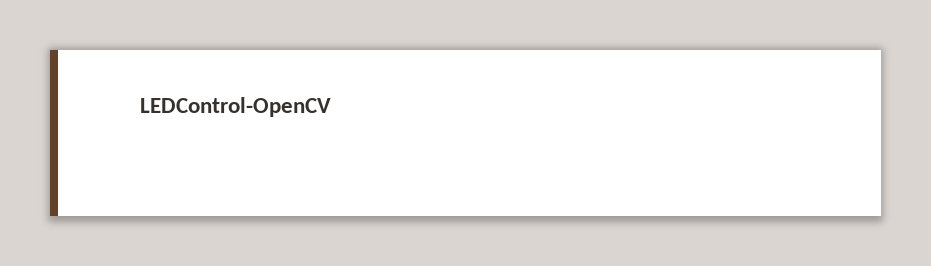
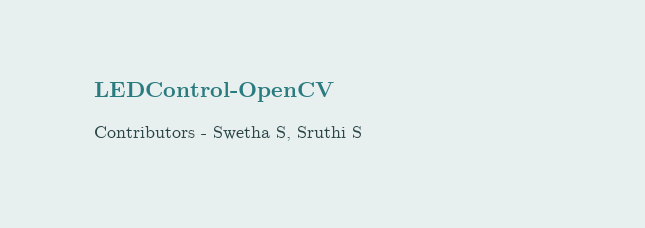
+ Contributors - Swetha S, Sruthi S

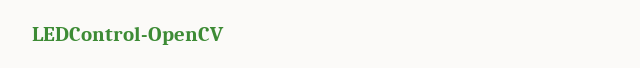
- Contributors - Swetha S, Sruthi S

